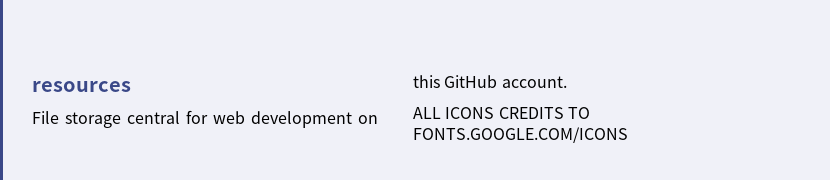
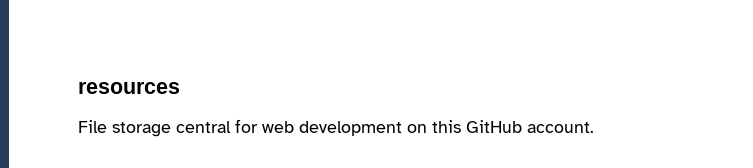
- ALL ICONS CREDITS TO FONTS.GOOGLE.COM/ICONS

